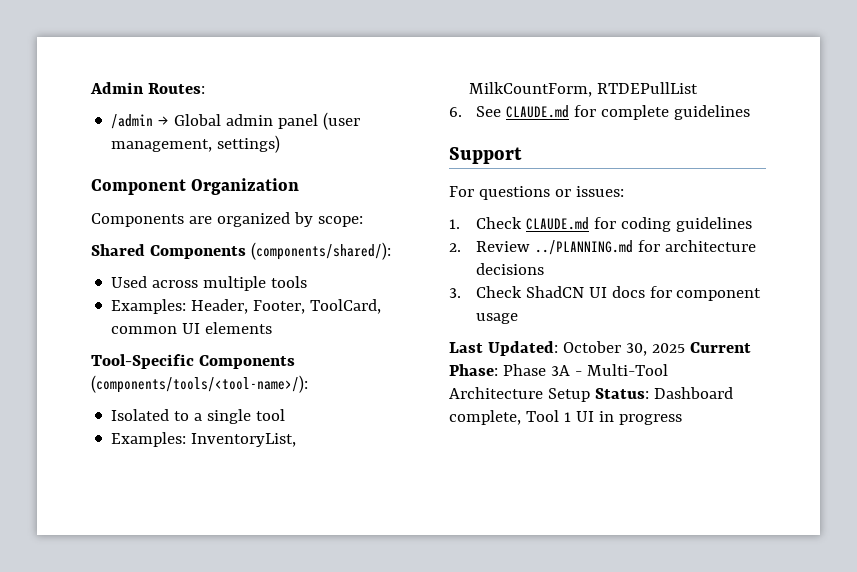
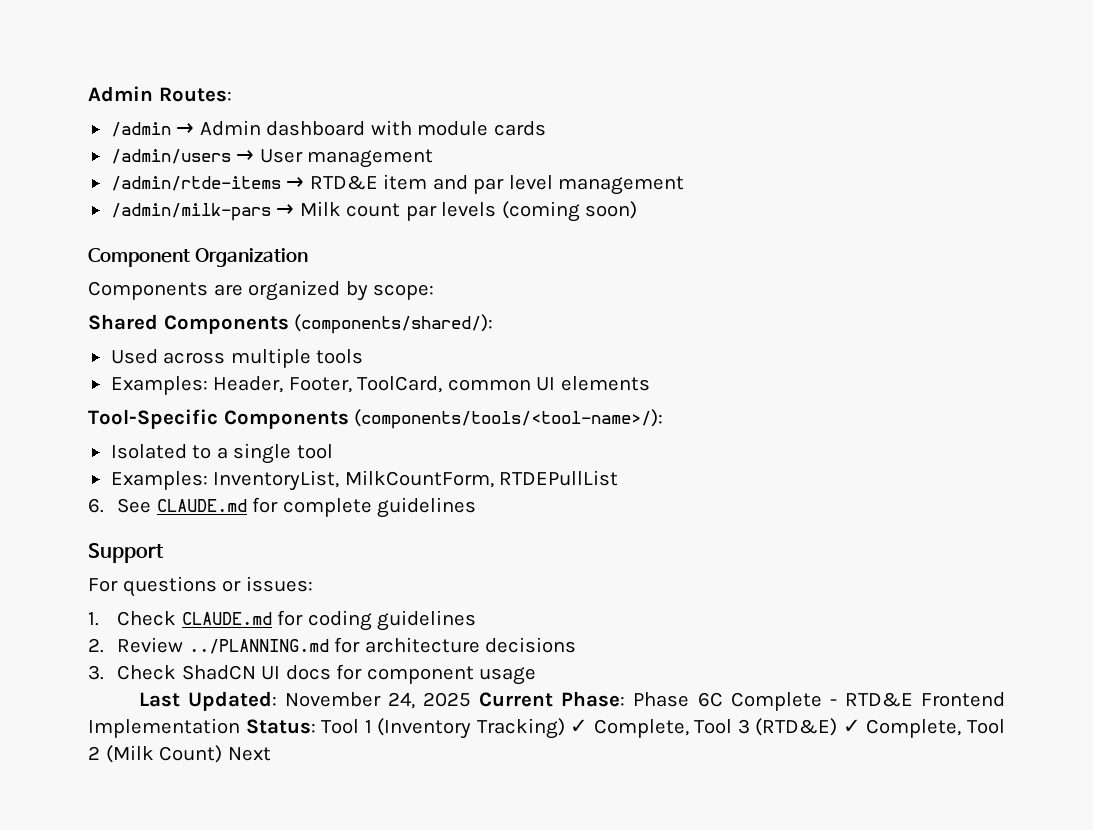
- /admin → Global admin panel (user management, settings)
+ /admin → Admin dashboard with module cards
+ /admin/users → User management
+ /admin/rtde-items → RTD&E item and par level management
+ /admin/milk-pars → Milk count par levels (coming soon)
- Last Updated: October 30, 2025 Current Phase: Phase 3A - Multi-Tool Architecture Setup Status: Dashboard complete, Tool 1 UI in progress
+ Last Updated: November 24, 2025 Current Phase: Phase 6C Complete - RTD&E Frontend Implementation Status: Tool 1 (Inventory Tracking) ✓ Complete, Tool 3 (RTD&E) ✓ Complete, Tool 2 (Milk Count) Next

